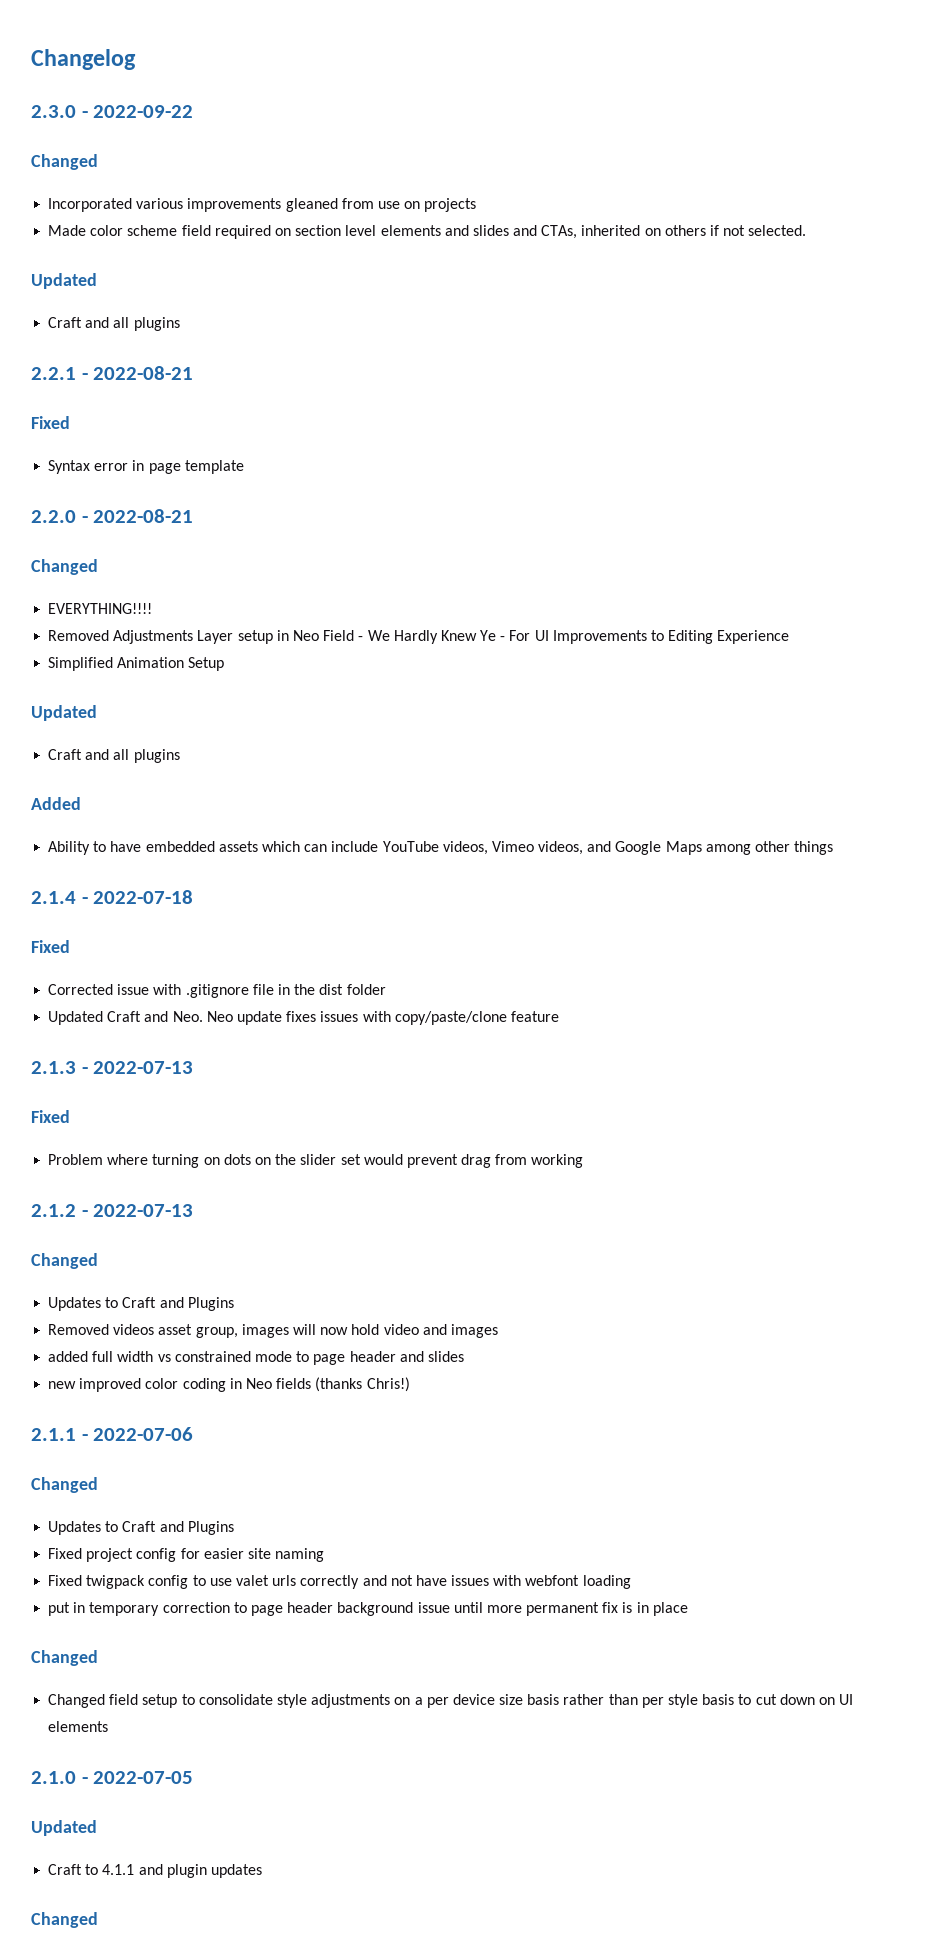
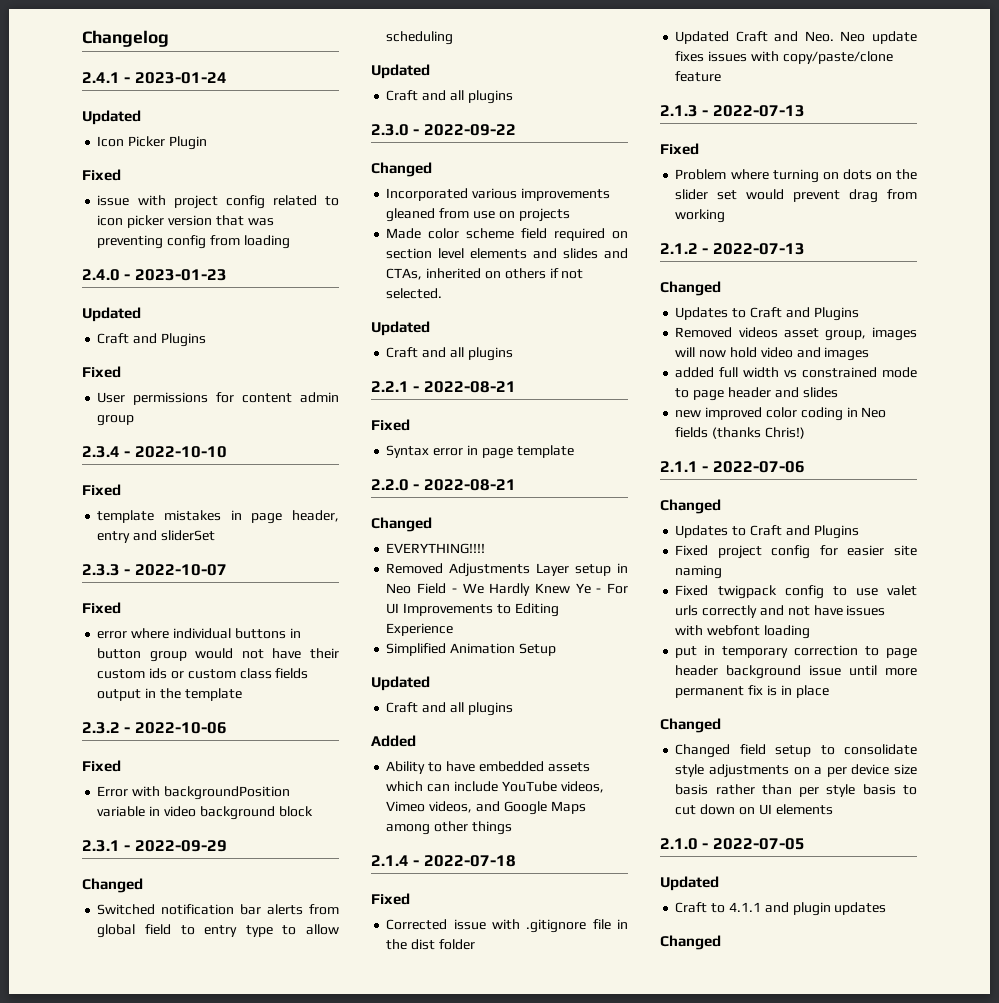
+ 2.4.1 - 2023-01-24
+ Updated
+ Icon Picker Plugin
+ Fixed
+ issue with project config related to icon picker version that was preventing config from loading
+ 2.4.0 - 2023-01-23
+ Updated
+ Craft and Plugins
+ Fixed
+ User permissions for content admin group
+ 2.3.4 - 2022-10-10
+ Fixed
+ template mistakes in page header, entry and sliderSet
+ 2.3.3 - 2022-10-07
+ Fixed
+ error where individual buttons in button group would not have their custom ids or custom class fields output in the template
+ 2.3.2 - 2022-10-06
+ Fixed
+ Error with backgroundPosition variable in video background block
+ 2.3.1 - 2022-09-29
+ Changed
+ Switched notification bar alerts from global field to entry type to allow scheduling
+ Updated
+ Craft and all plugins

